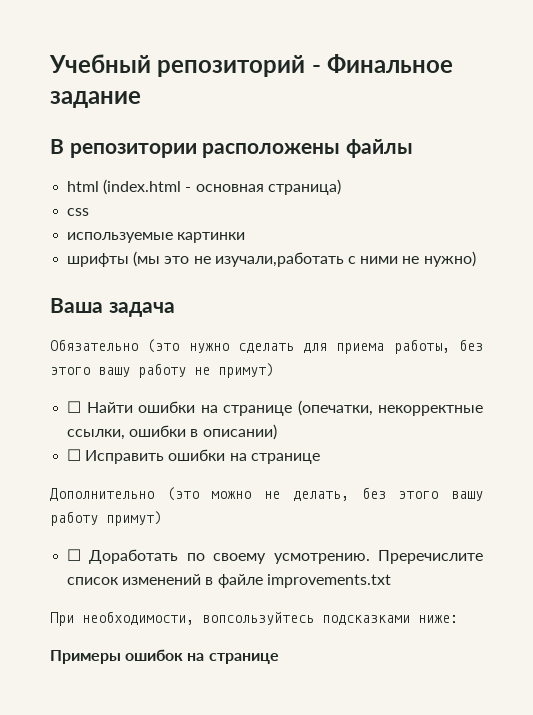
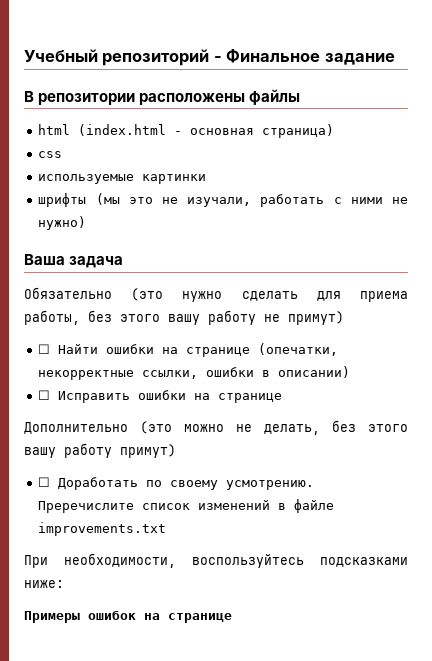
- шрифты (мы это не изучали,работать с ними не нужно)
+ шрифты (мы это не изучали, работать с ними не нужно)
- При необходимости, вопсользуйтесь подсказками ниже:
+ При необходимости, воспользуйтесь подсказками ниже:

